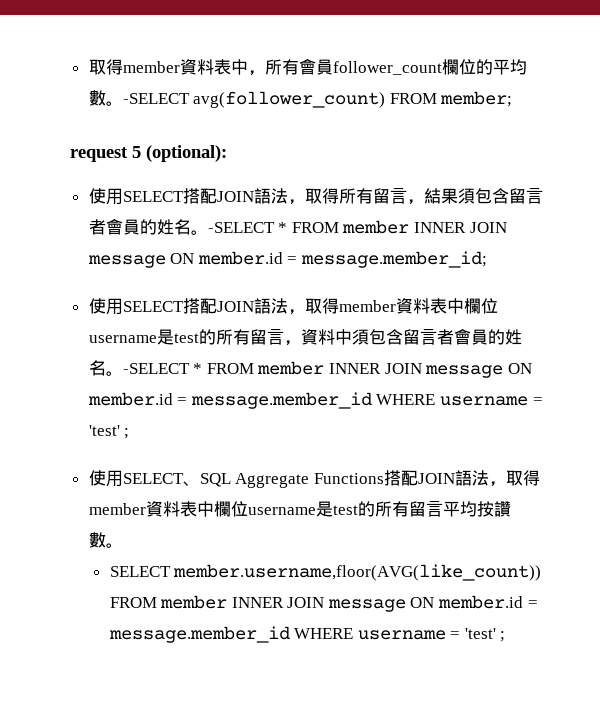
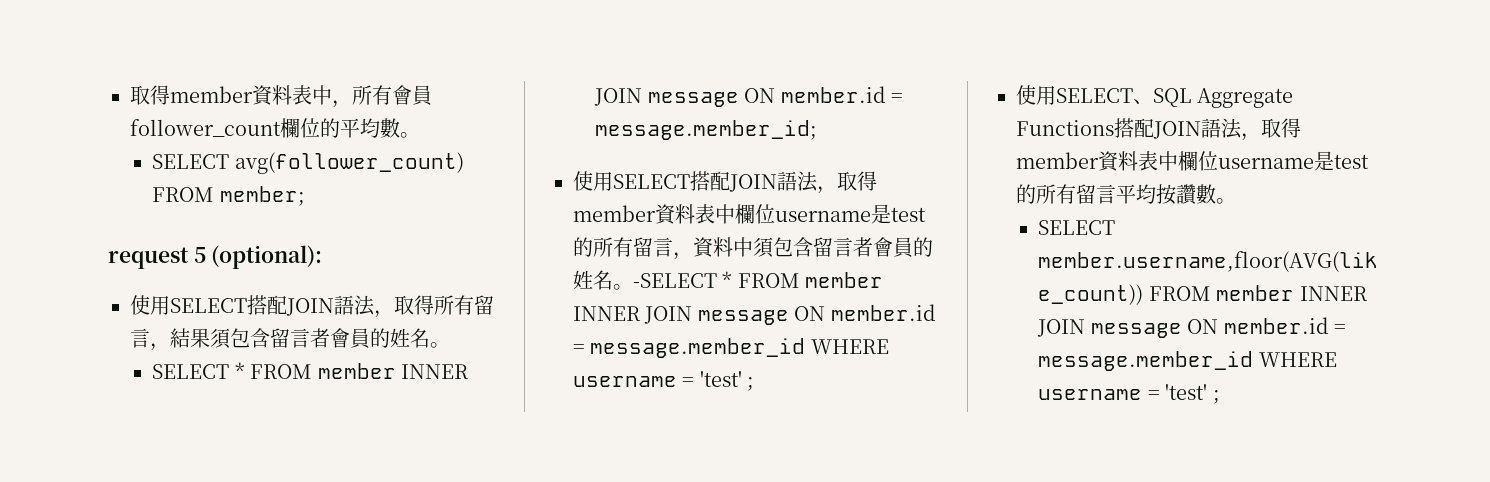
- 取得member資料表中，所有會員follower_count欄位的平均數。-SELECT avg(follower_count) FROM member;
+ 取得member資料表中，所有會員follower_count欄位的平均數。
+ SELECT avg(follower_count) FROM member;
- 使⽤SELECT搭配JOIN語法，取得所有留⾔，結果須包含留⾔者會員的姓名。-SELECT * FROM member INNER JOIN message ON member.id = message.member_id;
+ 使⽤SELECT搭配JOIN語法，取得所有留⾔，結果須包含留⾔者會員的姓名。
+ SELECT * FROM member INNER JOIN message ON member.id = message.member_id;

